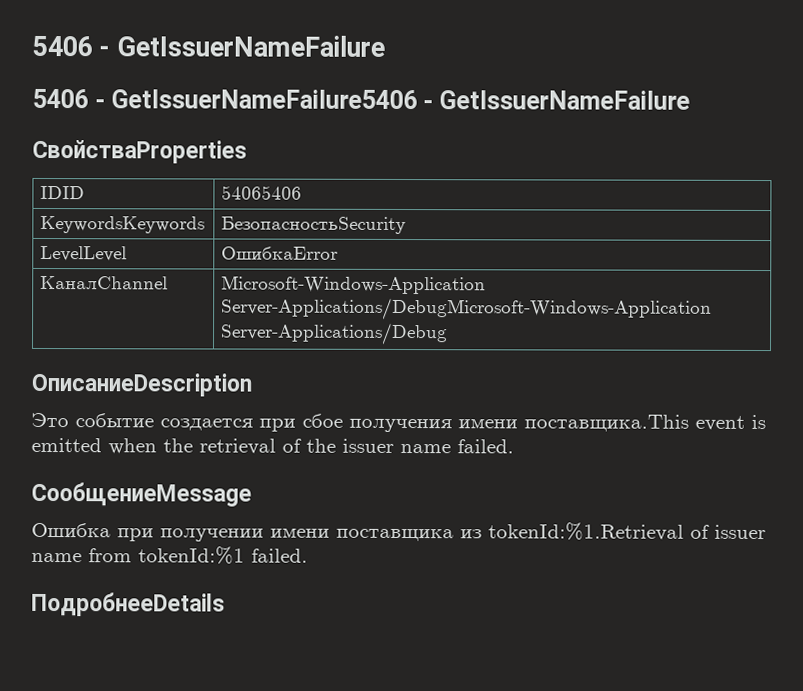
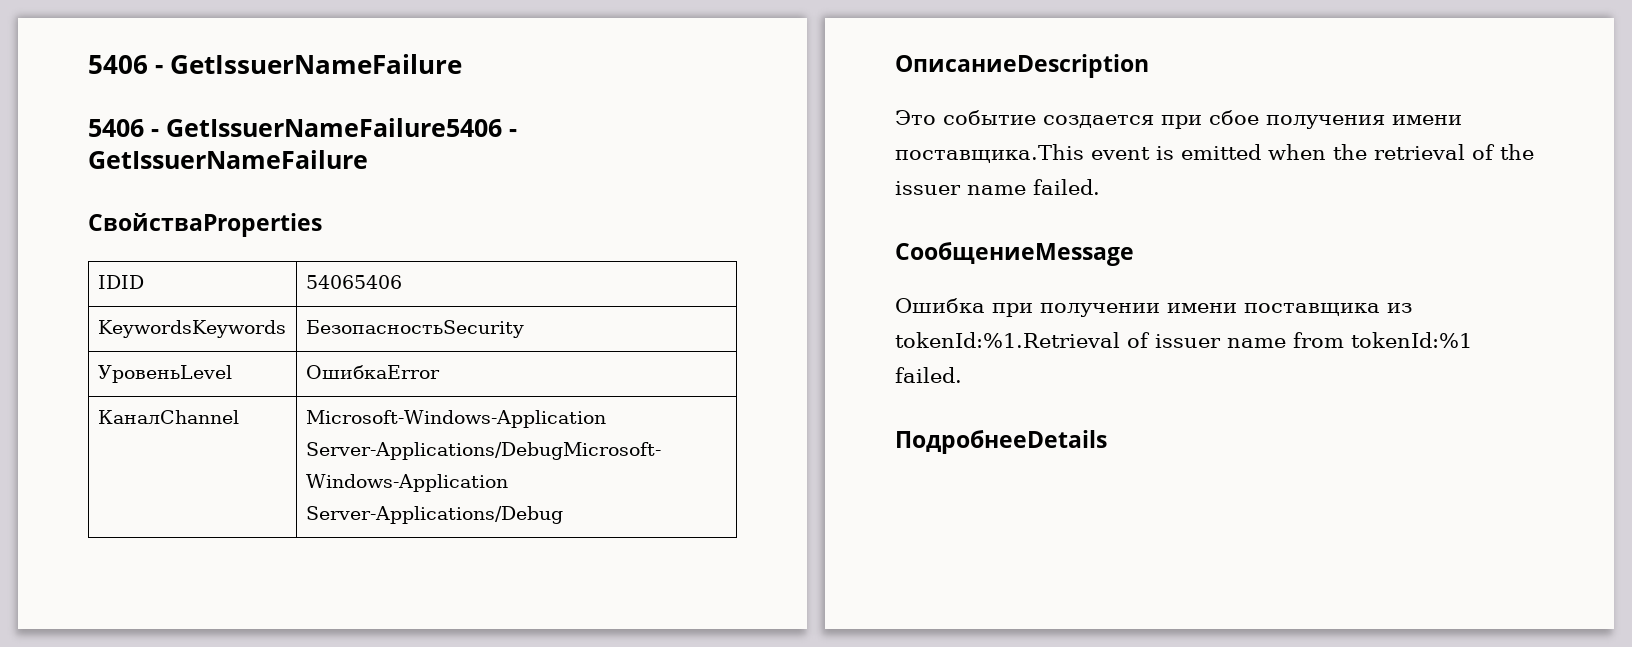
- LevelLevel | ОшибкаError
+ УровеньLevel | ОшибкаError

